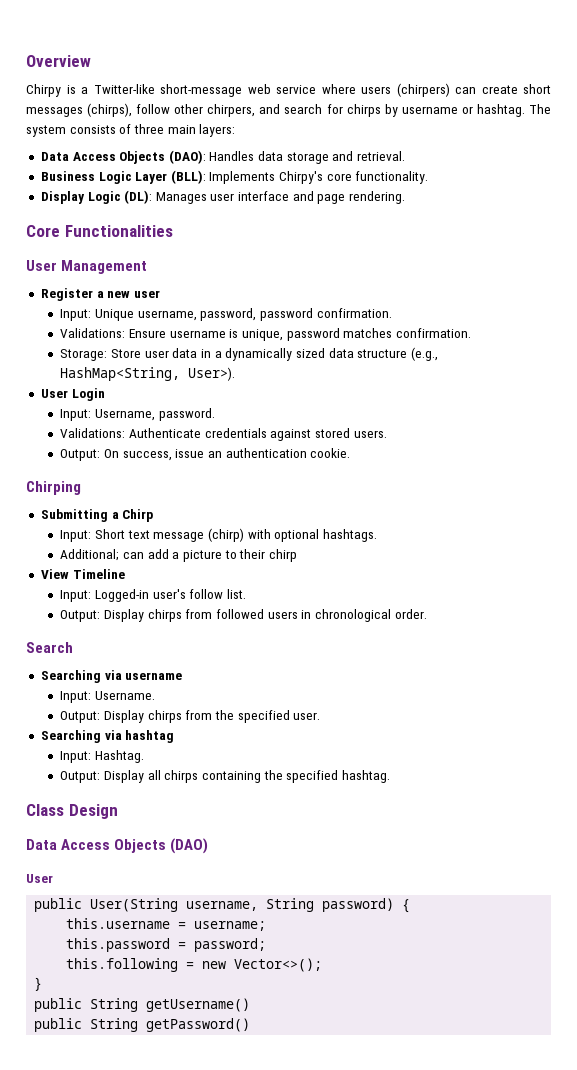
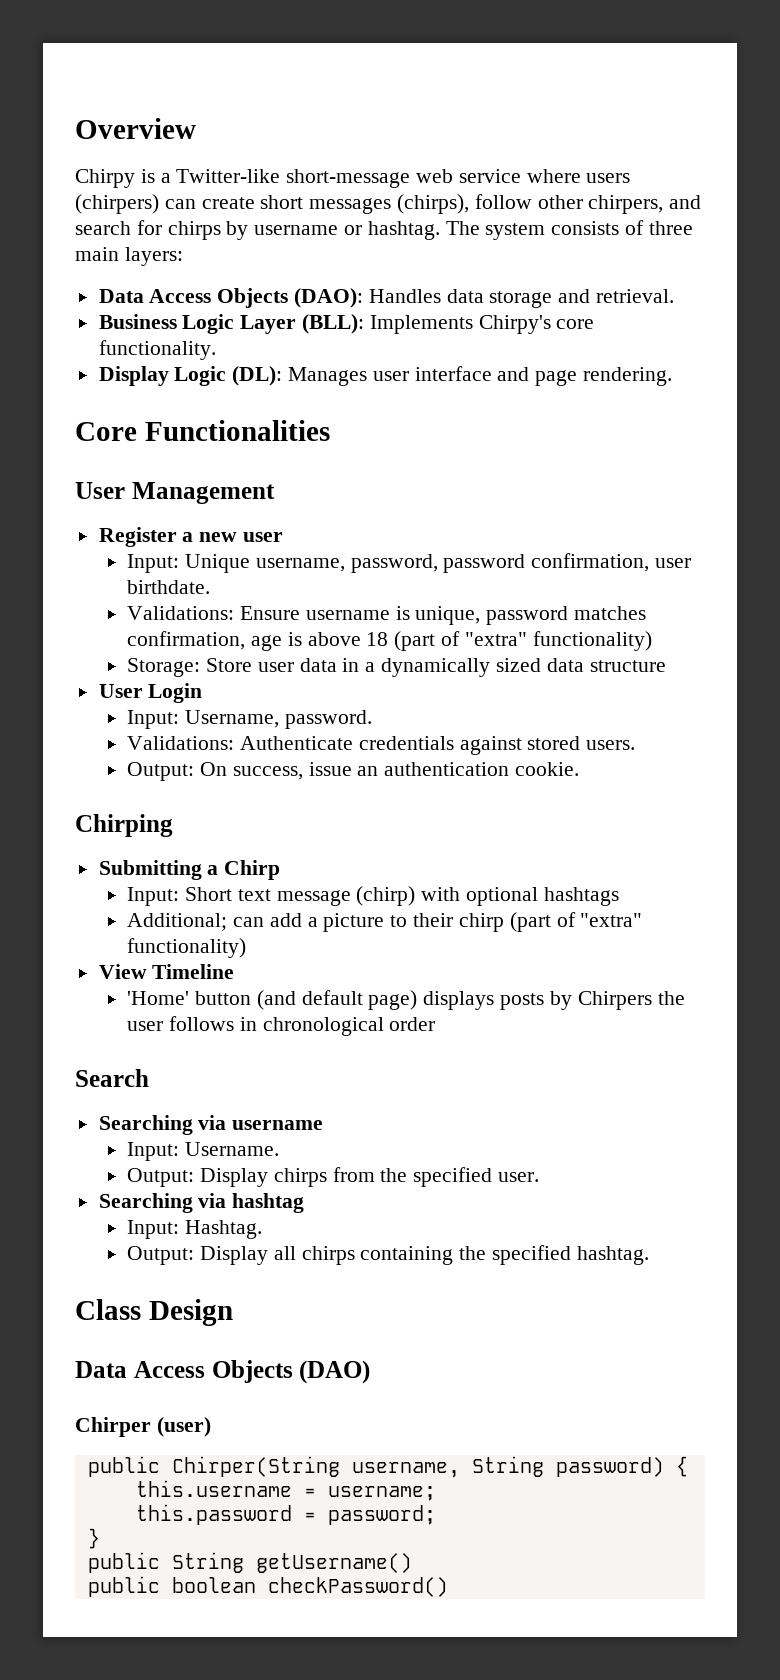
- Input: Unique username, password, password confirmation.
+ Input: Unique username, password, password confirmation, user birthdate.
- Validations: Ensure username is unique, password matches confirmation.
+ Validations: Ensure username is unique, password matches confirmation, age is above 18 (part of "extra" functionality)
- Storage: Store user data in a dynamically sized data structure (e.g., HashMap<String, User>).
+ Storage: Store user data in a dynamically sized data structure
- Input: Short text message (chirp) with optional hashtags.
+ Input: Short text message (chirp) with optional hashtags
- Additional; can add a picture to their chirp
+ Additional; can add a picture to their chirp (part of "extra" functionality)
  View Timeline
- Input: Logged-in user's follow list.
- Output: Display chirps from followed users in chronological order.
+ 'Home' button (and default page) displays posts by Chirpers the user follows in chronological order
  Data Access Objects (DAO)
- User
- public User(String username, String password) {
+ Chirper (user)
+ public Chirper(String username, String password) {
- this.following = new Vector<>();
- public String getPassword()
+ public boolean checkPassword()

